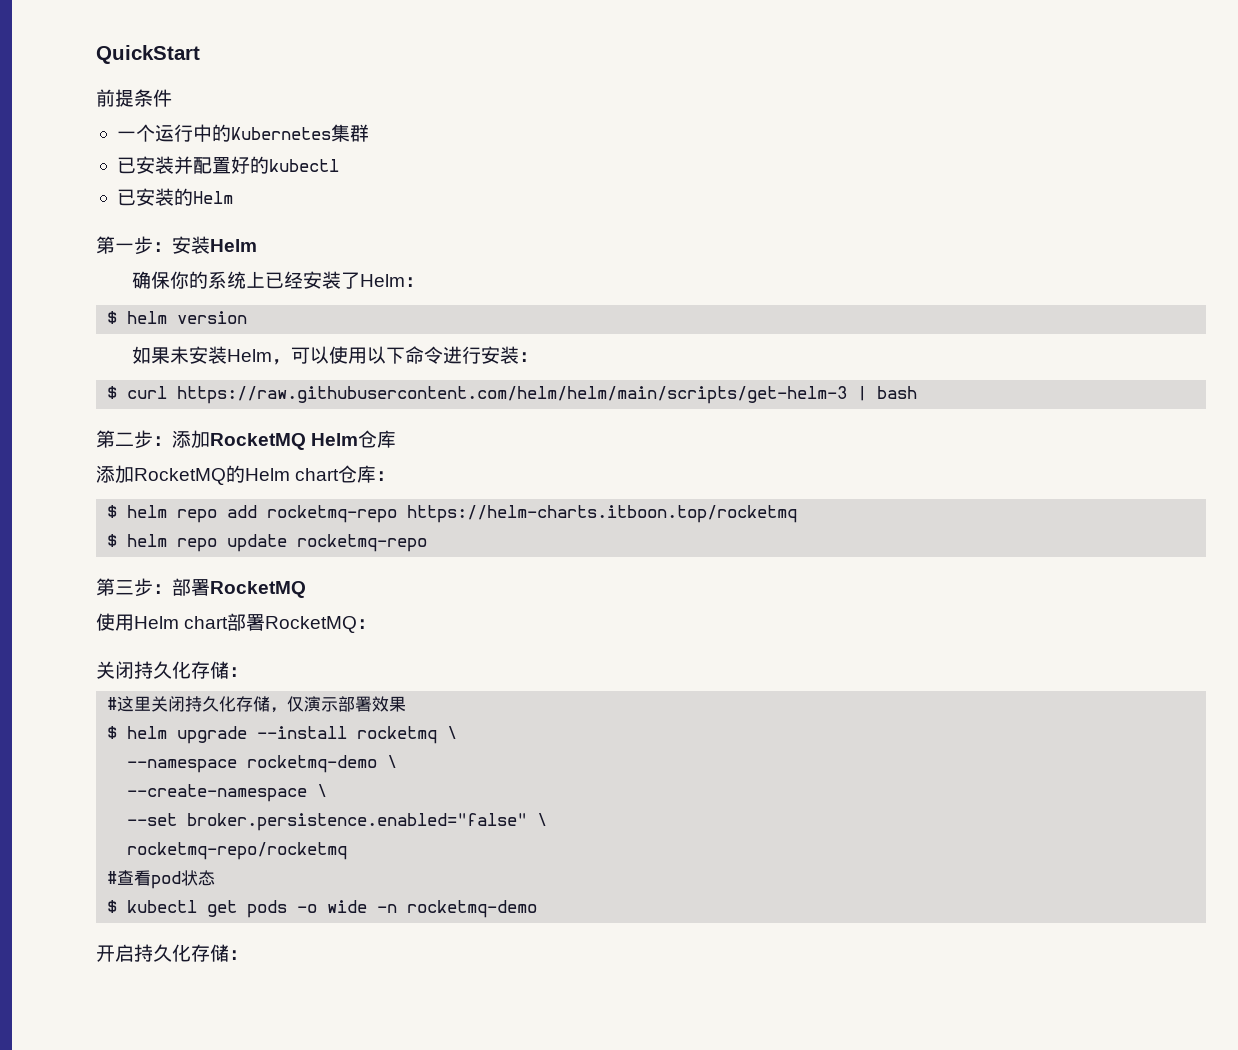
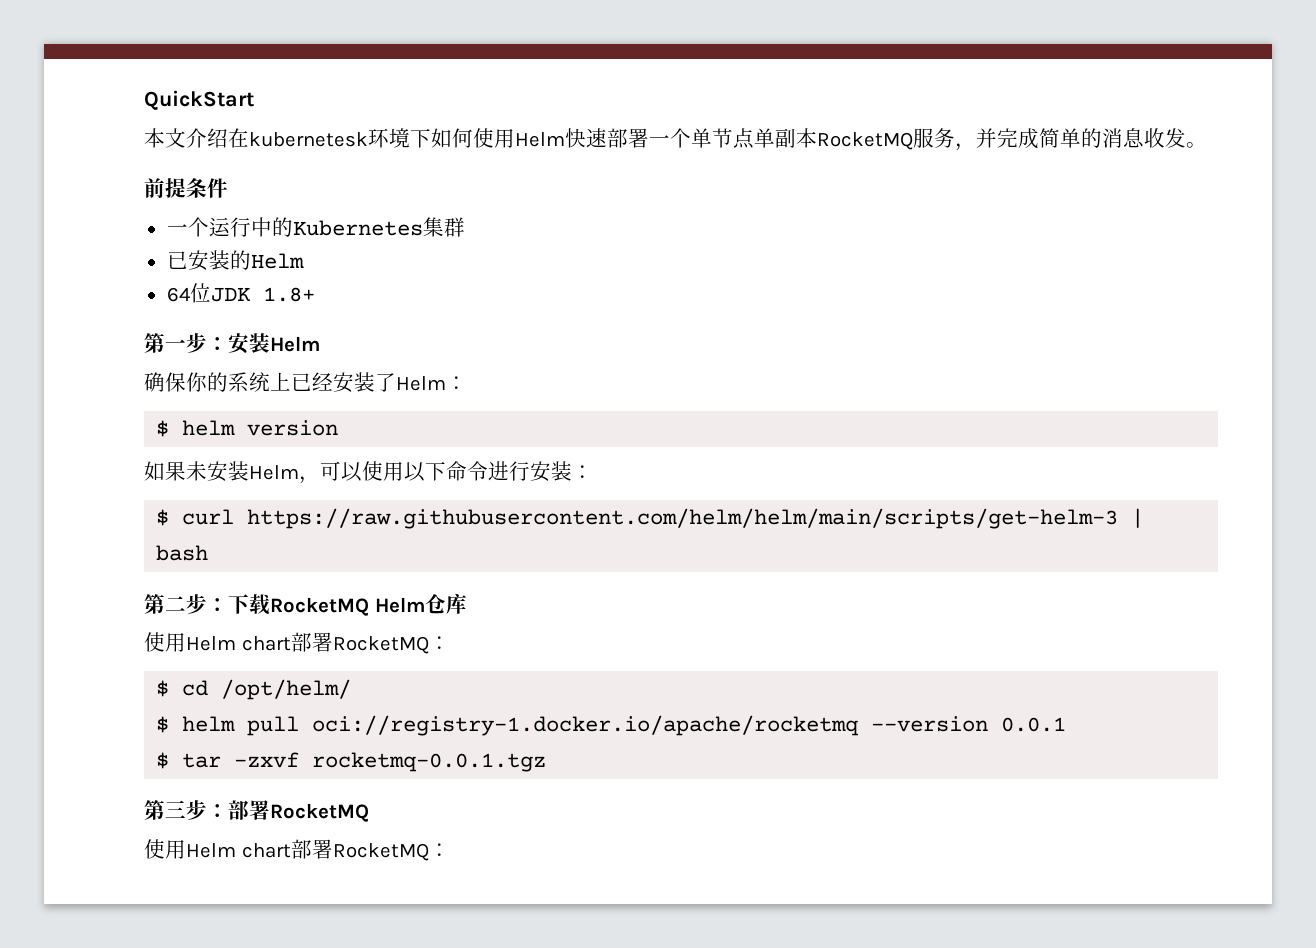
+ 本文介绍在kubernetesk环境下如何使用Helm快速部署一个单节点单副本RocketMQ服务，并完成简单的消息收发。
- 已安装并配置好的kubectl
+ 64位JDK 1.8+
- 第二步：添加RocketMQ Helm仓库
- 添加RocketMQ的Helm chart仓库：
- $ helm repo add rocketmq-repo https://helm-charts.itboon.top/rocketmq
- $ helm repo update rocketmq-repo
+ 第二步：下载RocketMQ Helm仓库
+ 使用Helm chart部署RocketMQ：
+ $ cd /opt/helm/
+ $ helm pull oci://registry-1.docker.io/apache/rocketmq --version 0.0.1
+ $ tar -zxvf rocketmq-0.0.1.tgz
- 关闭持久化存储：
- #这里关闭持久化存储，仅演示部署效果
- $ helm upgrade --install rocketmq \
- --namespace rocketmq-demo \
- --create-namespace \
- --set broker.persistence.enabled="false" \
- rocketmq-repo/rocketmq
- #查看pod状态
- $ kubectl get pods -o wide -n rocketmq-demo
- 开启持久化存储：

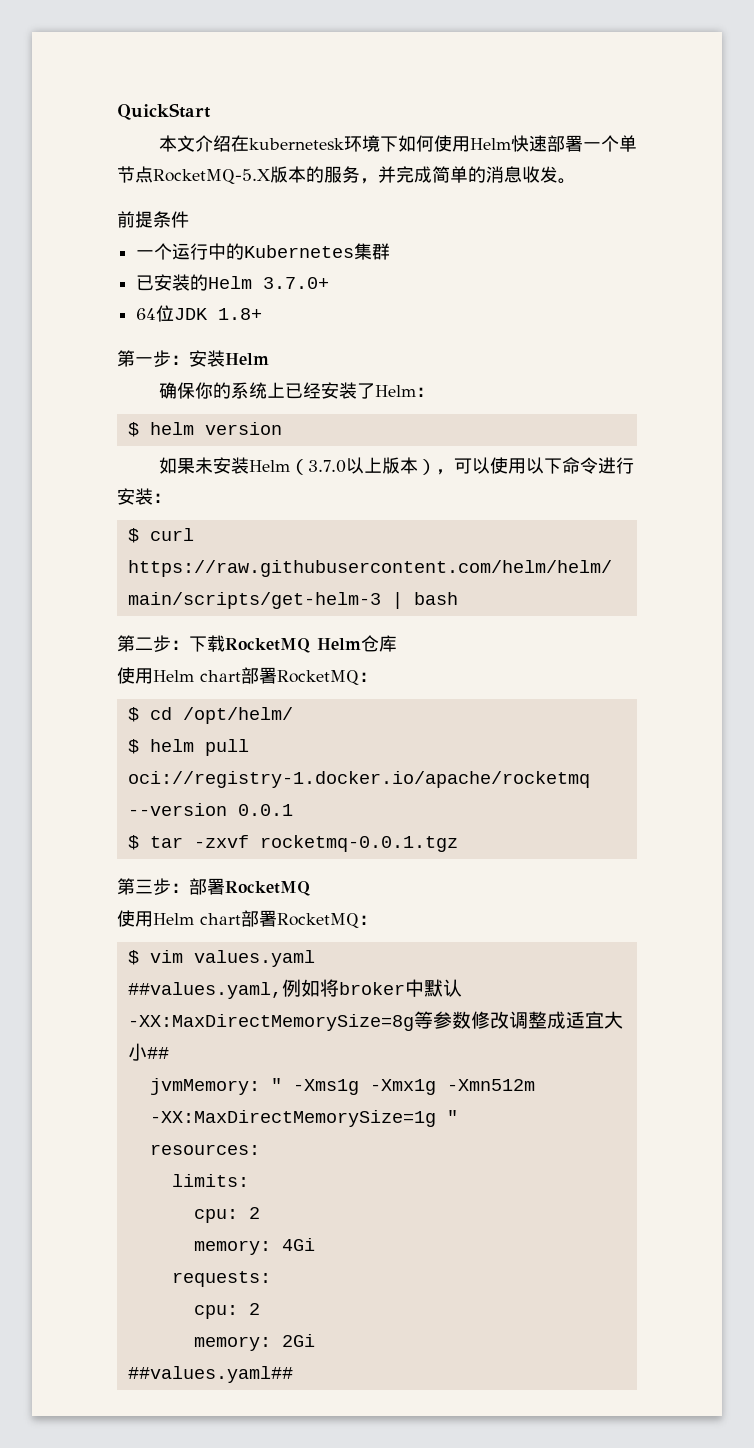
- 本文介绍在kubernetesk环境下如何使用Helm快速部署一个单节点单副本RocketMQ服务，并完成简单的消息收发。
+ 本文介绍在kubernetesk环境下如何使用Helm快速部署一个单节点RocketMQ-5.X版本的服务，并完成简单的消息收发。
- 已安装的Helm
+ 已安装的Helm 3.7.0+
- 如果未安装Helm，可以使用以下命令进行安装：
+ 如果未安装Helm（3.7.0以上版本），可以使用以下命令进行安装：
+ $ vim values.yaml
+ ##values.yaml,例如将broker中默认-XX:MaxDirectMemorySize=8g等参数修改调整成适宜大小##
+ jvmMemory: " -Xms1g -Xmx1g -Xmn512m -XX:MaxDirectMemorySize=1g "
+ resources:
+ limits:
+ cpu: 2
+ memory: 4Gi
+ requests:
+ cpu: 2
+ memory: 2Gi
+ ##values.yaml##

